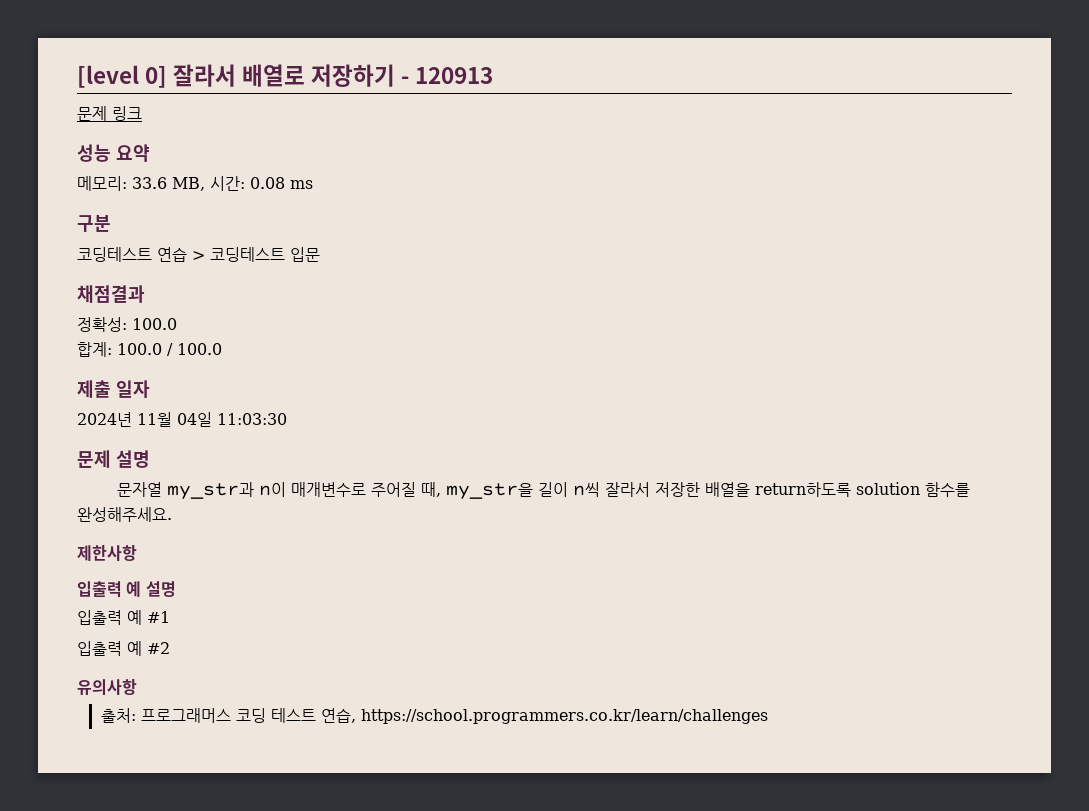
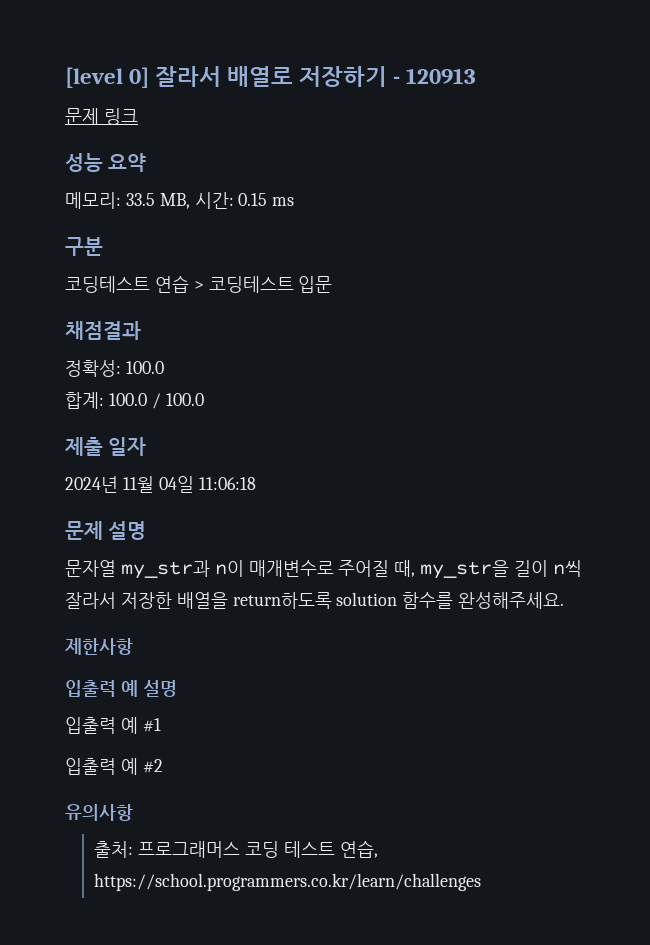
- 메모리: 33.6 MB, 시간: 0.08 ms
+ 메모리: 33.5 MB, 시간: 0.15 ms
- 2024년 11월 04일 11:03:30
+ 2024년 11월 04일 11:06:18

